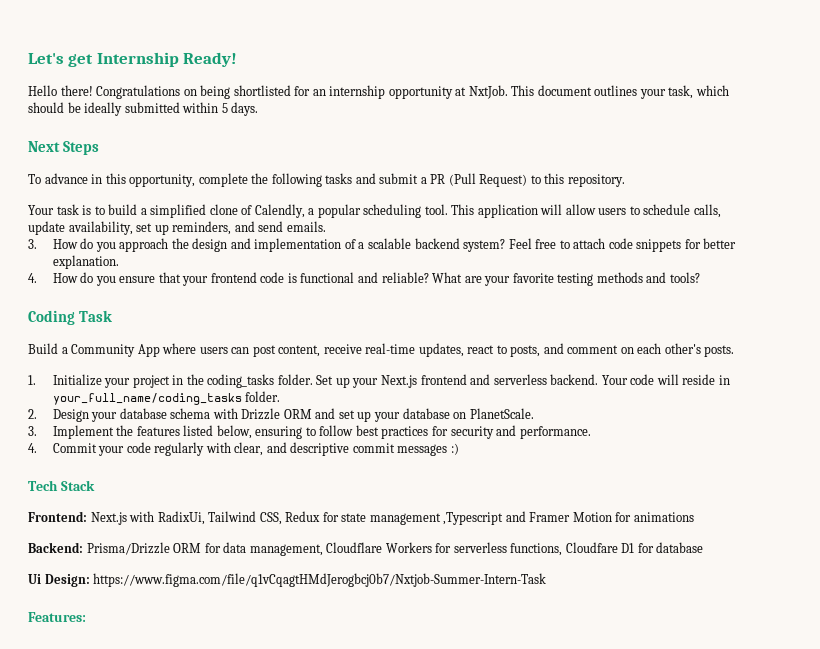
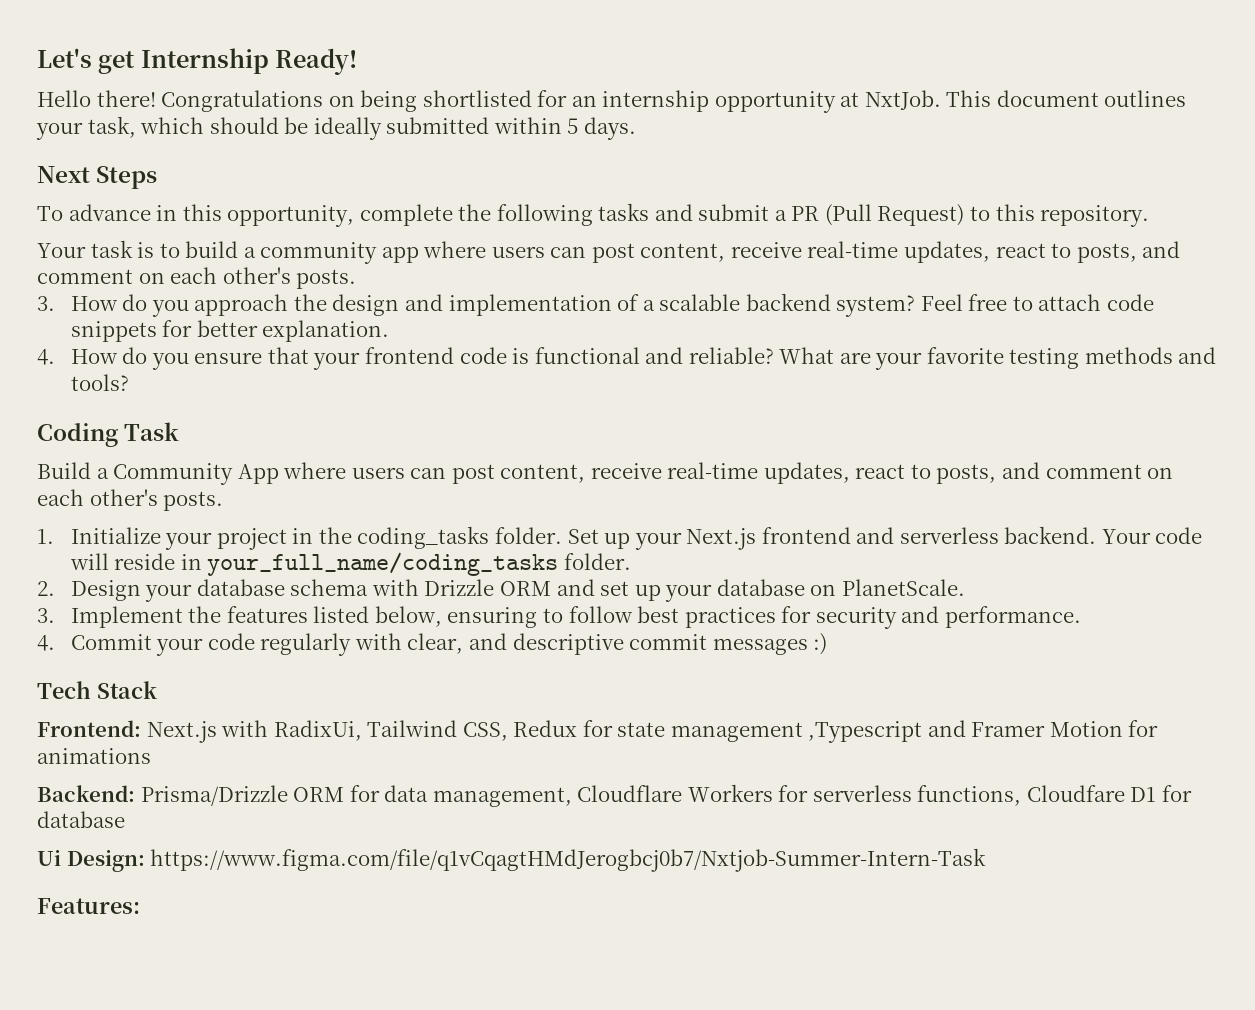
- Your task is to build a simplified clone of Calendly, a popular scheduling tool. This application will allow users to schedule calls, update availability, set up reminders, and send emails.
+ Your task is to build a community app where users can post content, receive real-time updates, react to posts, and comment on each other's posts.

